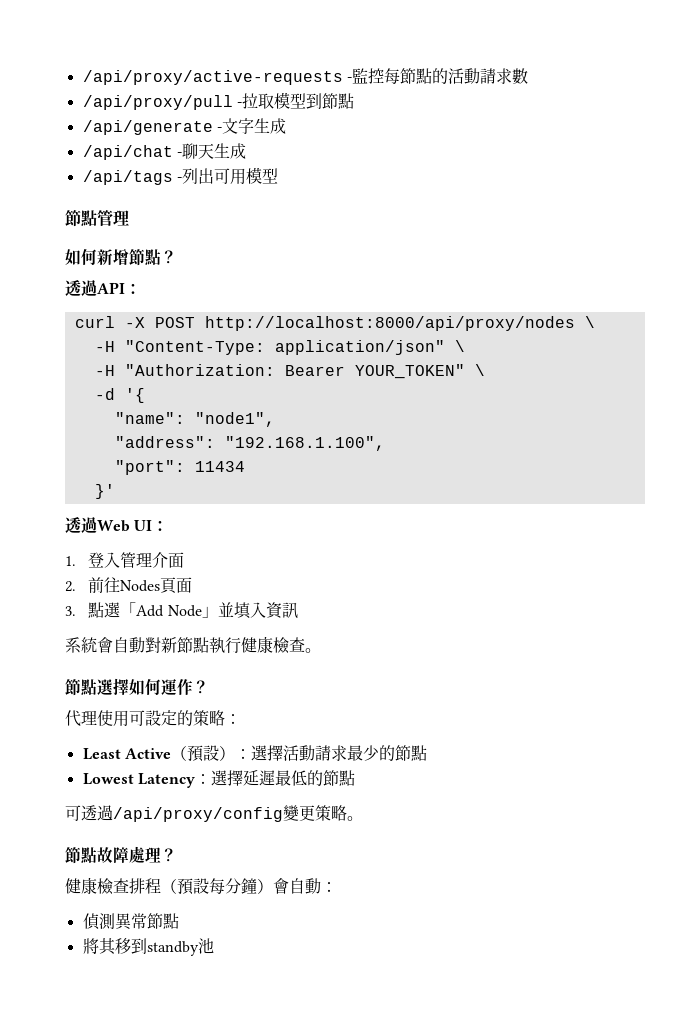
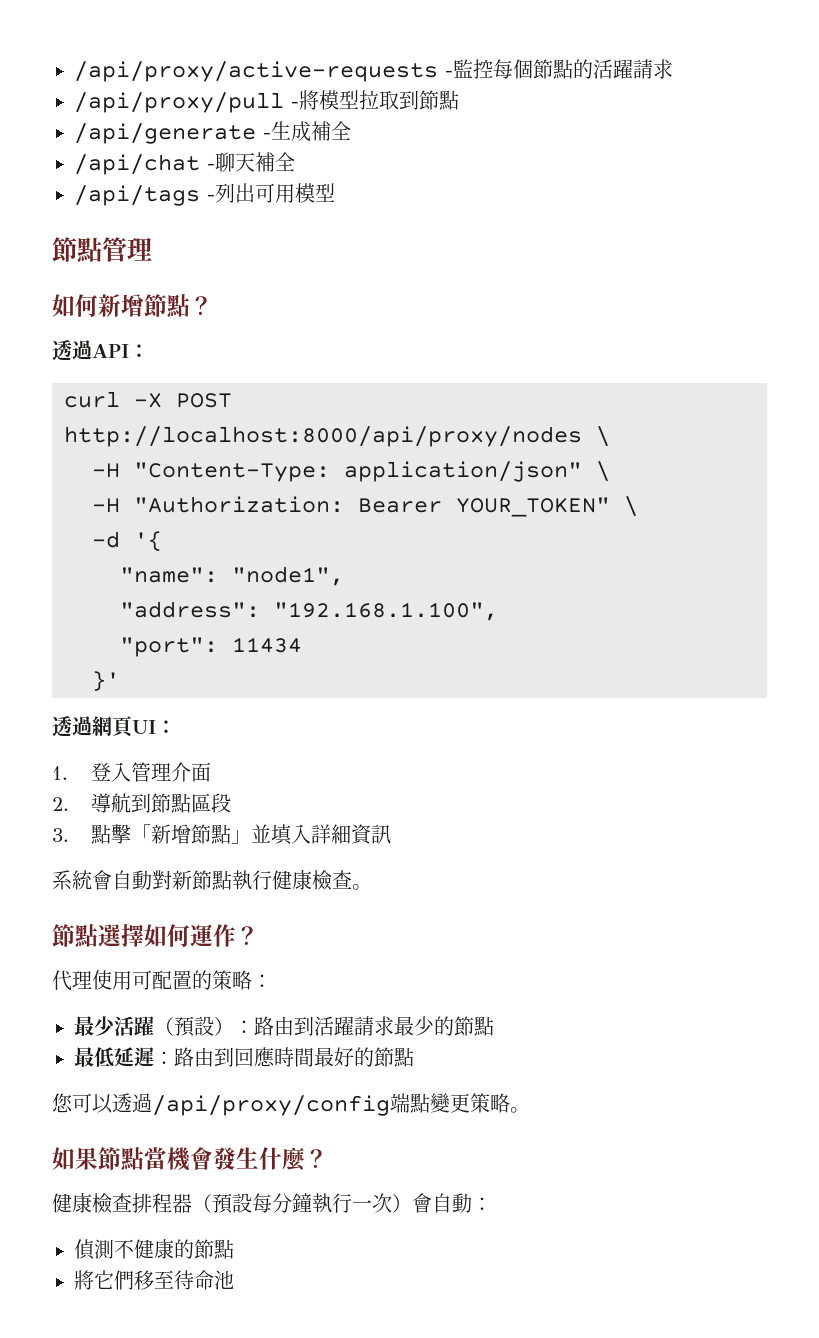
- /api/proxy/active-requests -監控每節點的活動請求數
+ /api/proxy/active-requests -監控每個節點的活躍請求
- /api/proxy/pull -拉取模型到節點
+ /api/proxy/pull -將模型拉取到節點
- /api/generate -文字生成
+ /api/generate -生成補全
- /api/chat -聊天生成
+ /api/chat -聊天補全
- 透過Web UI：
+ 透過網頁UI：
- 2.前往Nodes頁面
+ 2.導航到節點區段
- 3.點選「Add Node」並填入資訊
+ 3.點擊「新增節點」並填入詳細資訊
- 代理使用可設定的策略：
+ 代理使用可配置的策略：
- Least Active（預設）：選擇活動請求最少的節點
+ 最少活躍（預設）：路由到活躍請求最少的節點
- Lowest Latency：選擇延遲最低的節點
- 可透過/api/proxy/config變更策略。
+ 最低延遲：路由到回應時間最好的節點
+ 您可以透過/api/proxy/config端點變更策略。
- 節點故障處理？
+ 如果節點當機會發生什麼？
- 健康檢查排程（預設每分鐘）會自動：
+ 健康檢查排程器（預設每分鐘執行一次）會自動：
- 偵測異常節點
+ 偵測不健康的節點
- 將其移到standby池
+ 將它們移至待命池

